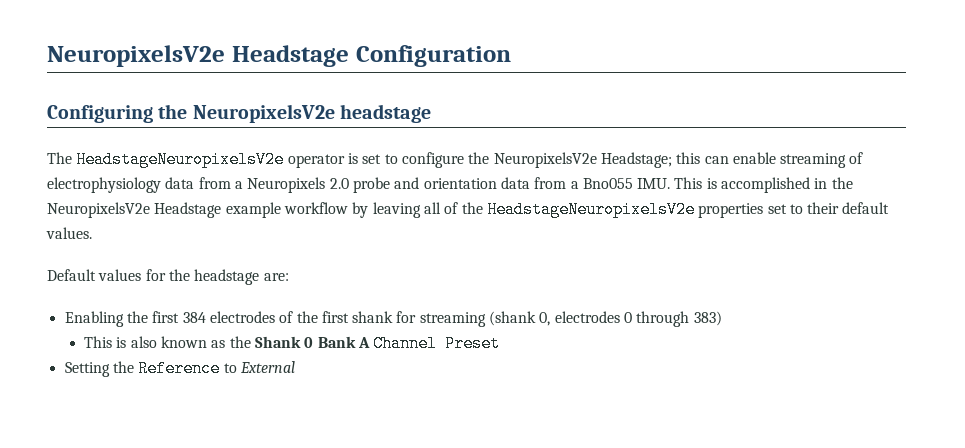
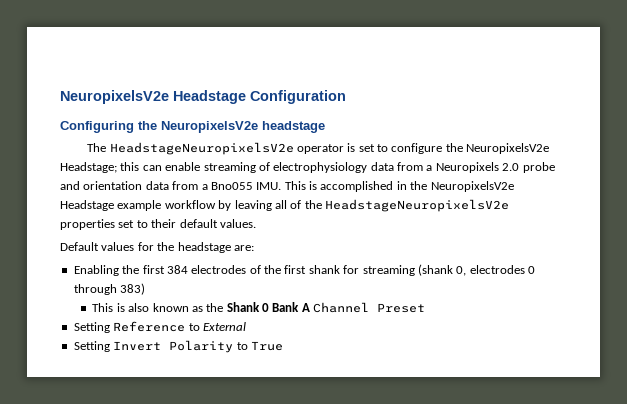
- Setting the Reference to External
+ Setting Reference to External
+ Setting Invert Polarity to True

